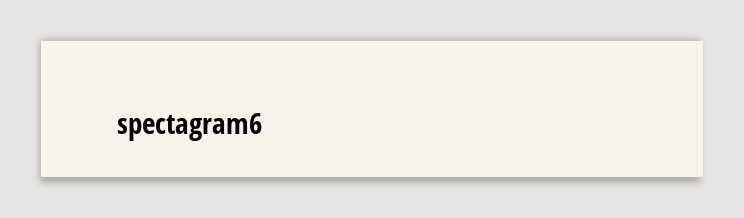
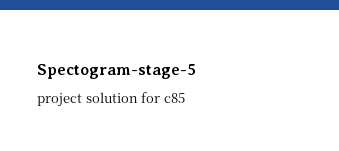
- spectagram6
+ Spectogram-stage-5
+ project solution for c85

